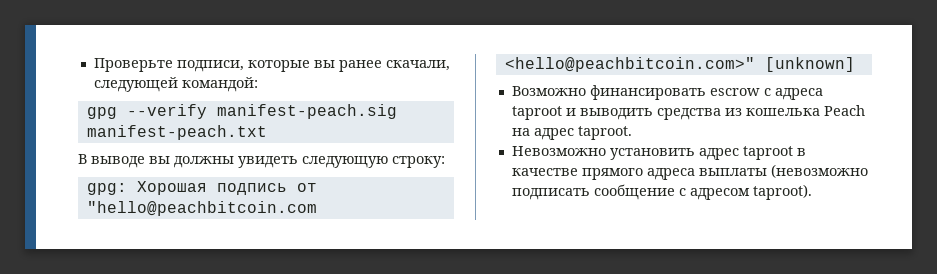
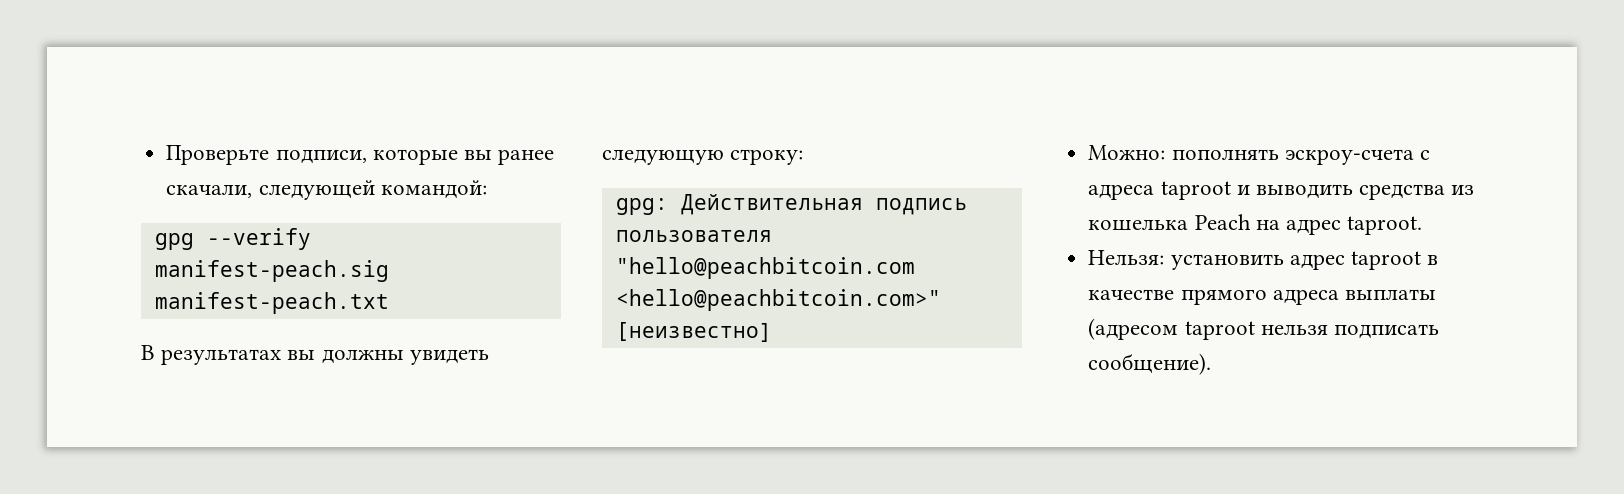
- В выводе вы должны увидеть следующую строку:
+ В результатах вы должны увидеть следующую строку:
- gpg: Хорошая подпись от "hello@peachbitcoin.com <hello@peachbitcoin.com>" [unknown]
- Возможно финансировать escrow с адреса taproot и выводить средства из кошелька Peach на адрес taproot.
+ gpg: Действительная подпись пользователя "hello@peachbitcoin.com <hello@peachbitcoin.com>" [неизвестно]
+ Можно: пополнять эскроу-счета с адреса taproot и выводить средства из кошелька Peach на адрес taproot.
- Невозможно установить адрес taproot в качестве прямого адреса выплаты (невозможно подписать сообщение с адресом taproot).
+ Нельзя: установить адрес taproot в качестве прямого адреса выплаты (адресом taproot нельзя подписать сообщение).

